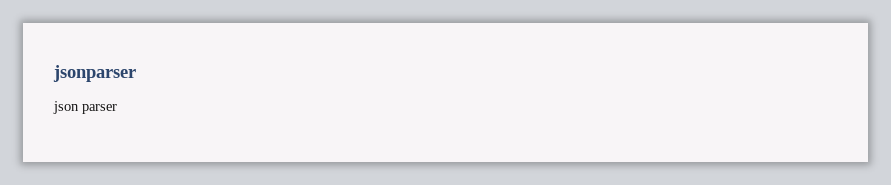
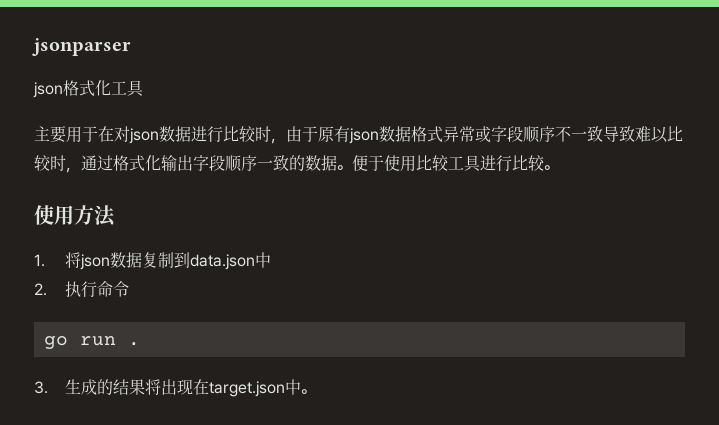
- json parser
+ json格式化工具
+ 主要用于在对json数据进行比较时，由于原有json数据格式异常或字段顺序不一致导致难以比较时，通过格式化输出字段顺序一致的数据。便于使用比较工具进行比较。
+ 使用方法
+ 1.将json数据复制到data.json中
+ 2.执行命令
+ go run .
+ 3.生成的结果将出现在target.json中。

